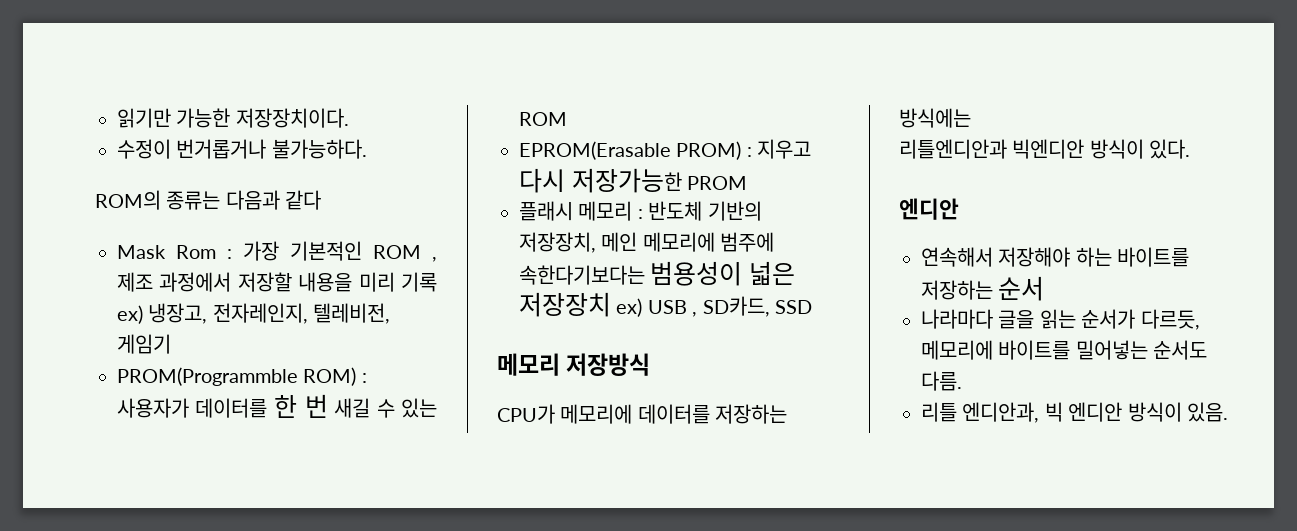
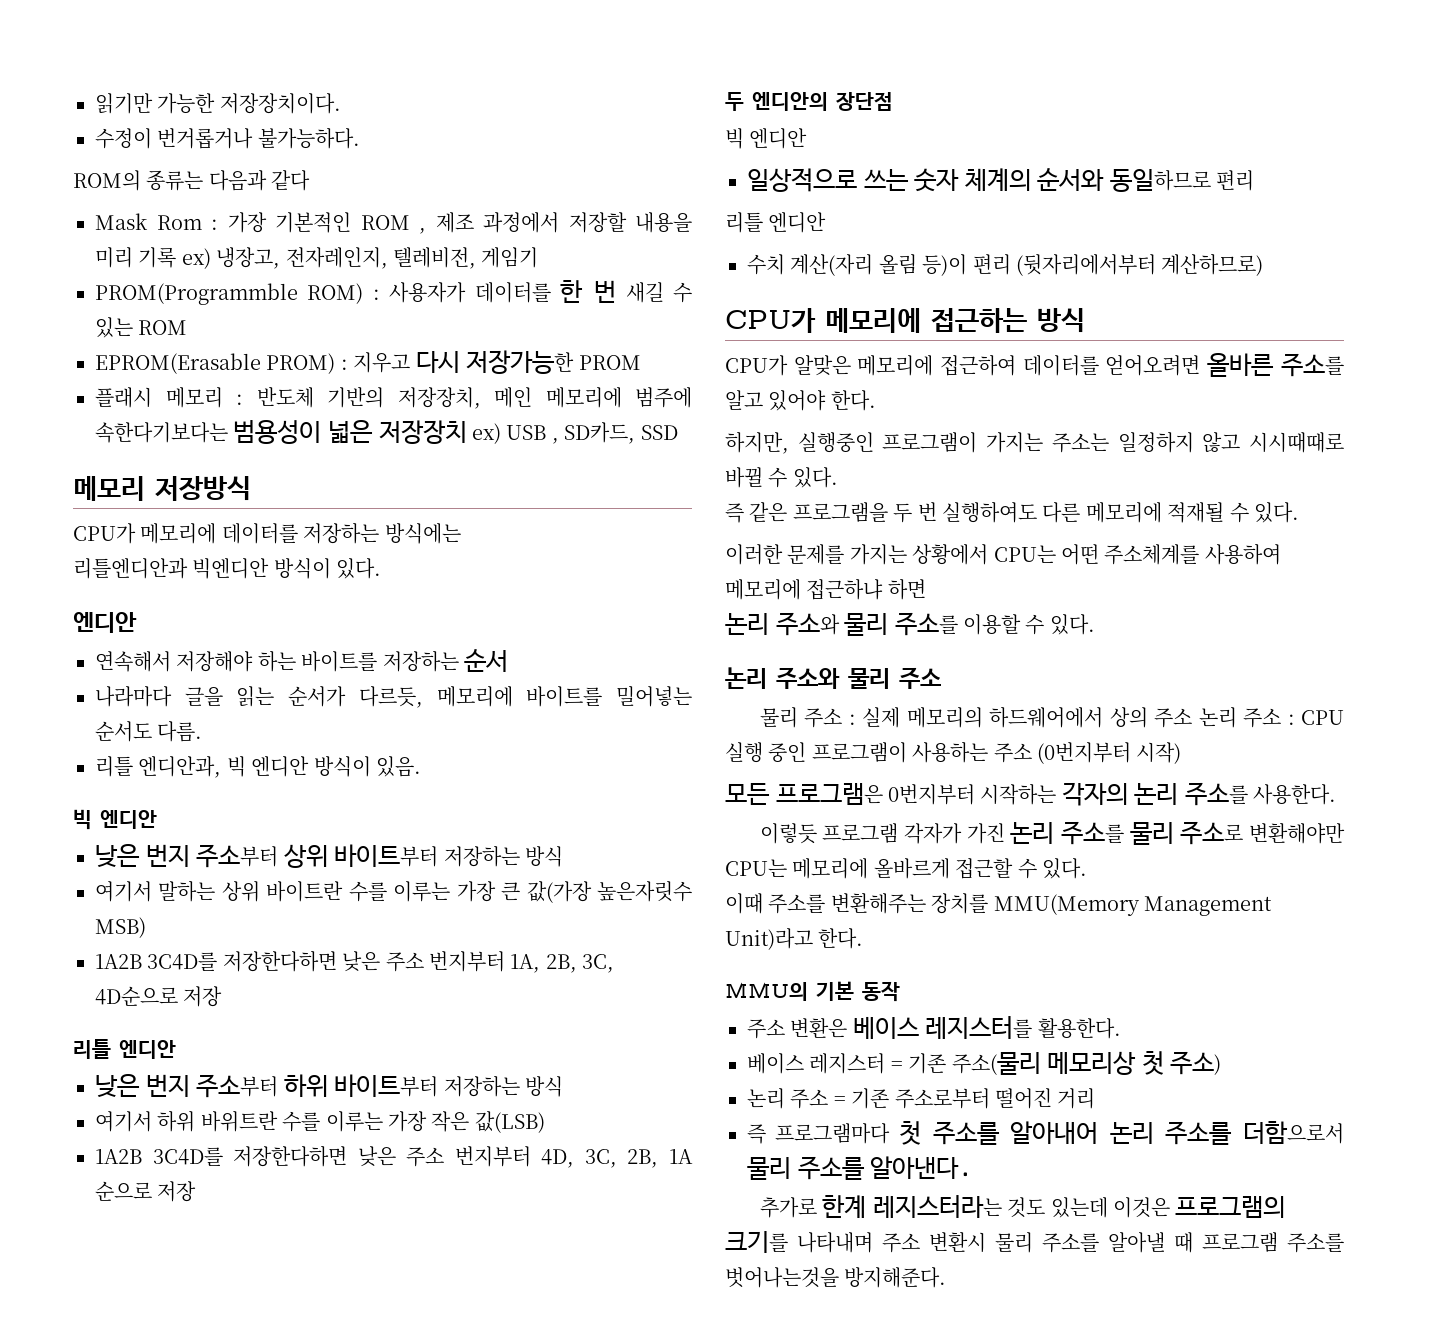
  리틀 엔디안과, 빅 엔디안 방식이 있음.
+ 빅 엔디안
+ 낮은 번지 주소부터 상위 바이트부터 저장하는 방식
+ 여기서 말하는 상위 바이트란 수를 이루는 가장 큰 값(가장 높은자릿수 MSB)
+ 1A2B 3C4D를 저장한다하면 낮은 주소 번지부터 1A, 2B, 3C, 4D순으로 저장
+ 리틀 엔디안
+ 낮은 번지 주소부터 하위 바이트부터 저장하는 방식
+ 여기서 하위 바위트란 수를 이루는 가장 작은 값(LSB)
+ 1A2B 3C4D를 저장한다하면 낮은 주소 번지부터 4D, 3C, 2B, 1A 순으로 저장
+ 두 엔디안의 장단점
+ 빅 엔디안
+ 일상적으로 쓰는 숫자 체계의 순서와 동일하므로 편리
+ 리틀 엔디안
+ 수치 계산(자리 올림 등)이 편리 (뒷자리에서부터 계산하므로)
+ CPU가 메모리에 접근하는 방식
+ CPU가 알맞은 메모리에 접근하여 데이터를 얻어오려면 올바른 주소를 알고 있어야 한다.
+ 하지만, 실행중인 프로그램이 가지는 주소는 일정하지 않고 시시때때로 바뀔 수 있다.
+ 즉 같은 프로그램을 두 번 실행하여도 다른 메모리에 적재될 수 있다.
+ 이러한 문제를 가지는 상황에서 CPU는 어떤 주소체계를 사용하여 메모리에 접근하냐 하면
+ 논리 주소와 물리 주소를 이용할 수 있다.
+ 논리 주소와 물리 주소
+ 물리 주소 : 실제 메모리의 하드웨어에서 상의 주소 논리 주소 : CPU 실행 중인 프로그램이 사용하는 주소 (0번지부터 시작)
+ 모든 프로그램은 0번지부터 시작하는 각자의 논리 주소를 사용한다.
+ 이렇듯 프로그램 각자가 가진 논리 주소를 물리 주소로 변환해야만 CPU는 메모리에 올바르게 접근할 수 있다.
+ 이때 주소를 변환해주는 장치를 MMU(Memory Management Unit)라고 한다.
+ MMU의 기본 동작
+ 주소 변환은 베이스 레지스터를 활용한다.
+ 베이스 레지스터 = 기존 주소(물리 메모리상 첫 주소)
+ 논리 주소 = 기존 주소로부터 떨어진 거리
+ 즉 프로그램마다 첫 주소를 알아내어 논리 주소를 더함으로서 물리 주소를 알아낸다.
+ 추가로 한계 레지스터라는 것도 있는데 이것은 프로그램의 크기를 나타내며 주소 변환시 물리 주소를 알아낼 때 프로그램 주소를 벗어나는것을 방지해준다.

